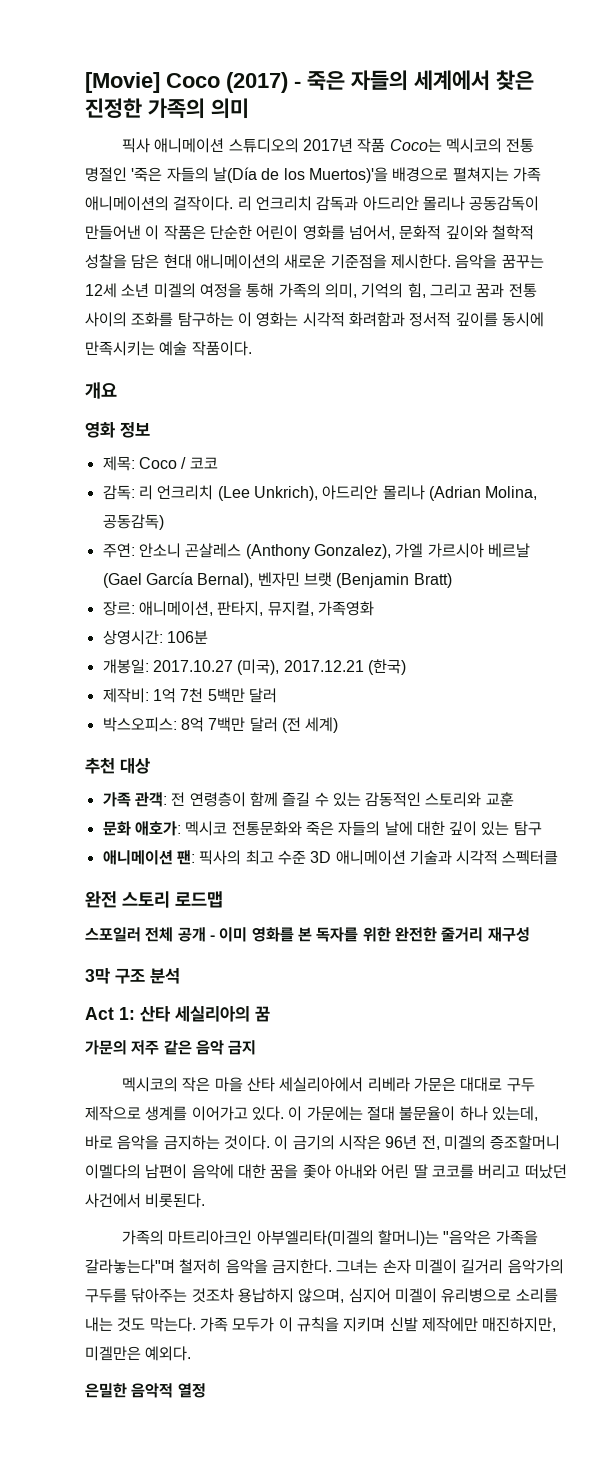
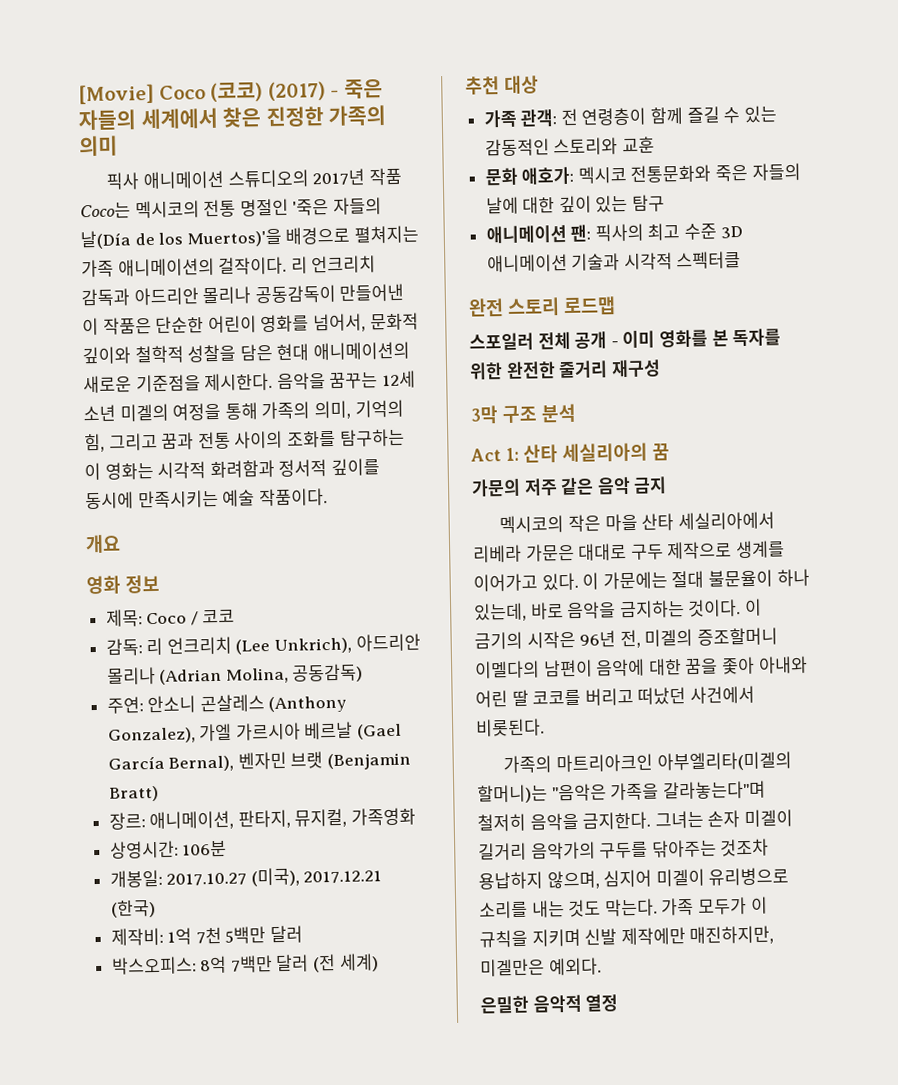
- [Movie] Coco (2017) - 죽은 자들의 세계에서 찾은 진정한 가족의 의미
+ [Movie] Coco (코코) (2017) - 죽은 자들의 세계에서 찾은 진정한 가족의 의미

